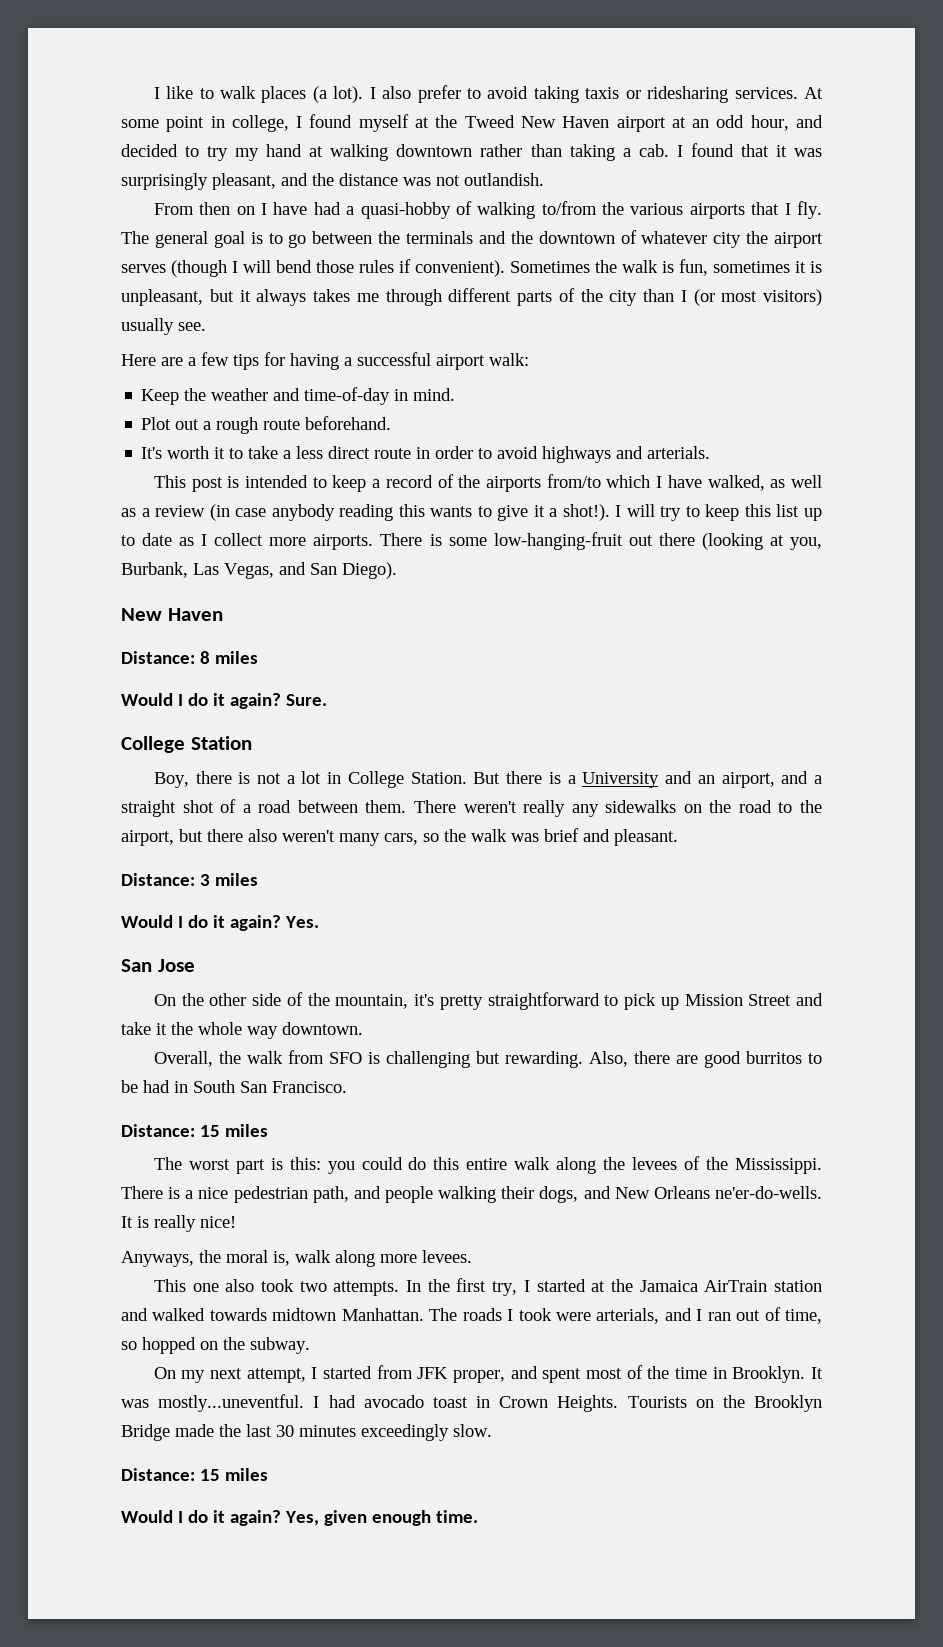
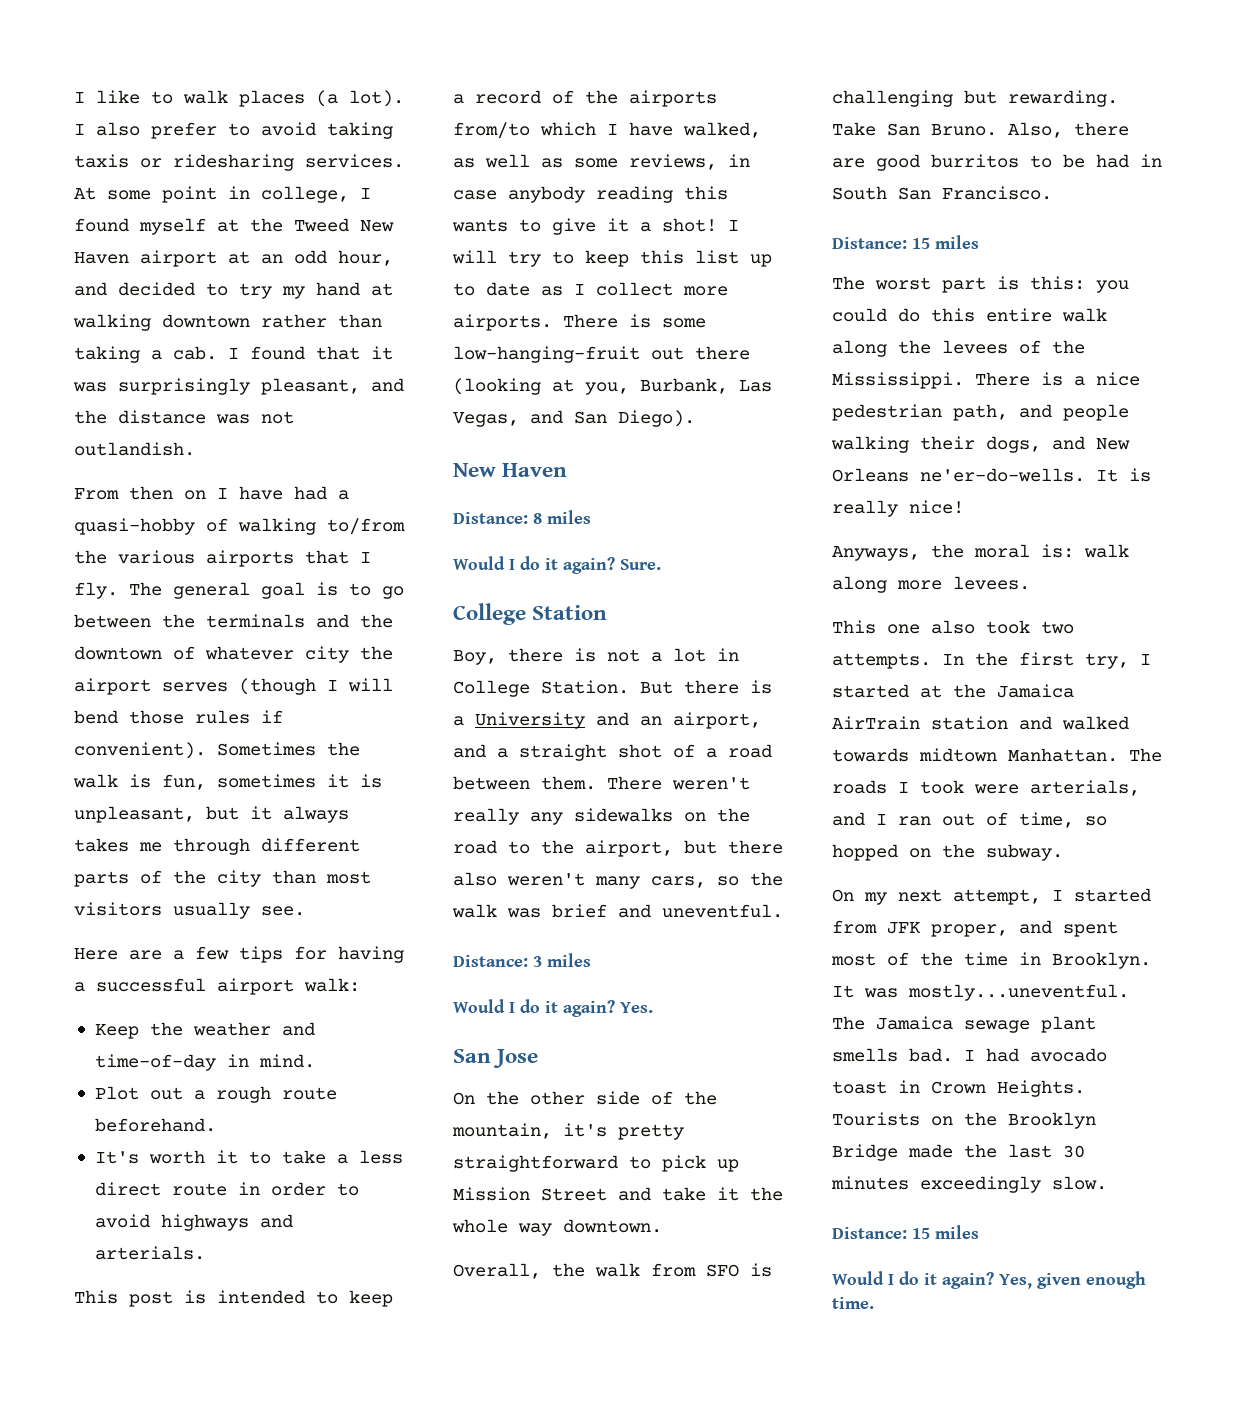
- Sometimes the walk is fun, sometimes it is unpleasant, but it always takes me through different parts of the city than I (or most visitors) usually see.
+ Sometimes the walk is fun, sometimes it is unpleasant, but it always takes me through different parts of the city than most visitors usually see.
- This post is intended to keep a record of the airports from/to which I have walked, as well as a review (in case anybody reading this wants to give it a shot!).
+ This post is intended to keep a record of the airports from/to which I have walked, as well as some reviews, in case anybody reading this wants to give it a shot!
- There weren't really any sidewalks on the road to the airport, but there also weren't many cars, so the walk was brief and pleasant.
+ There weren't really any sidewalks on the road to the airport, but there also weren't many cars, so the walk was brief and uneventful.
+ Take San Bruno.
- Anyways, the moral is, walk along more levees.
+ Anyways, the moral is: walk along more levees.
- It was mostly...uneventful. I had avocado toast in Crown Heights.
+ It was mostly...uneventful. The Jamaica sewage plant smells bad. I had avocado toast in Crown Heights.

